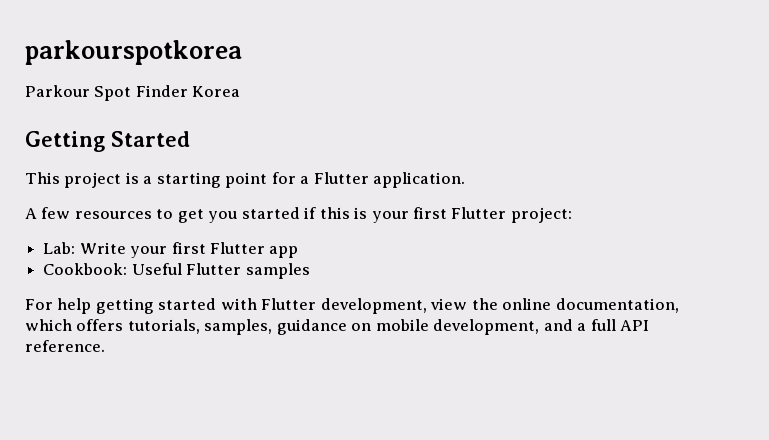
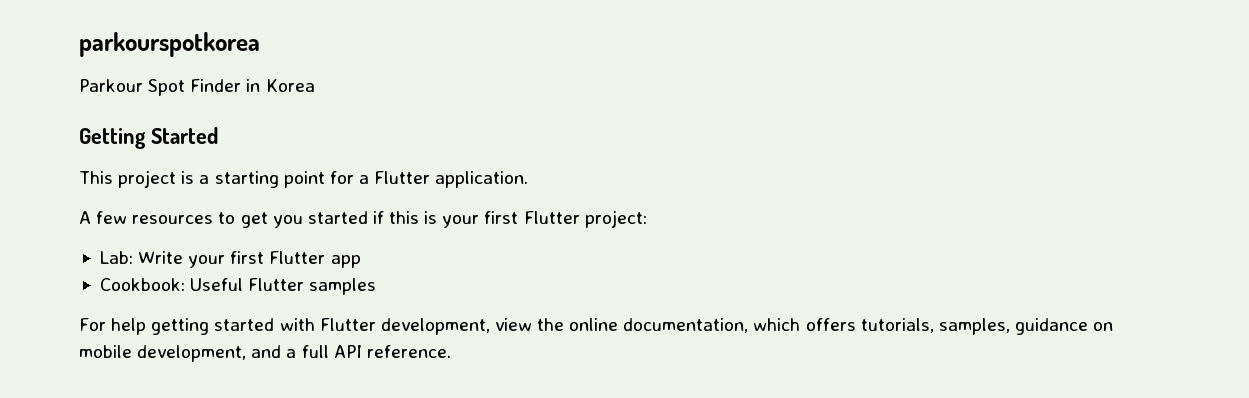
- Parkour Spot Finder Korea
+ Parkour Spot Finder in Korea

